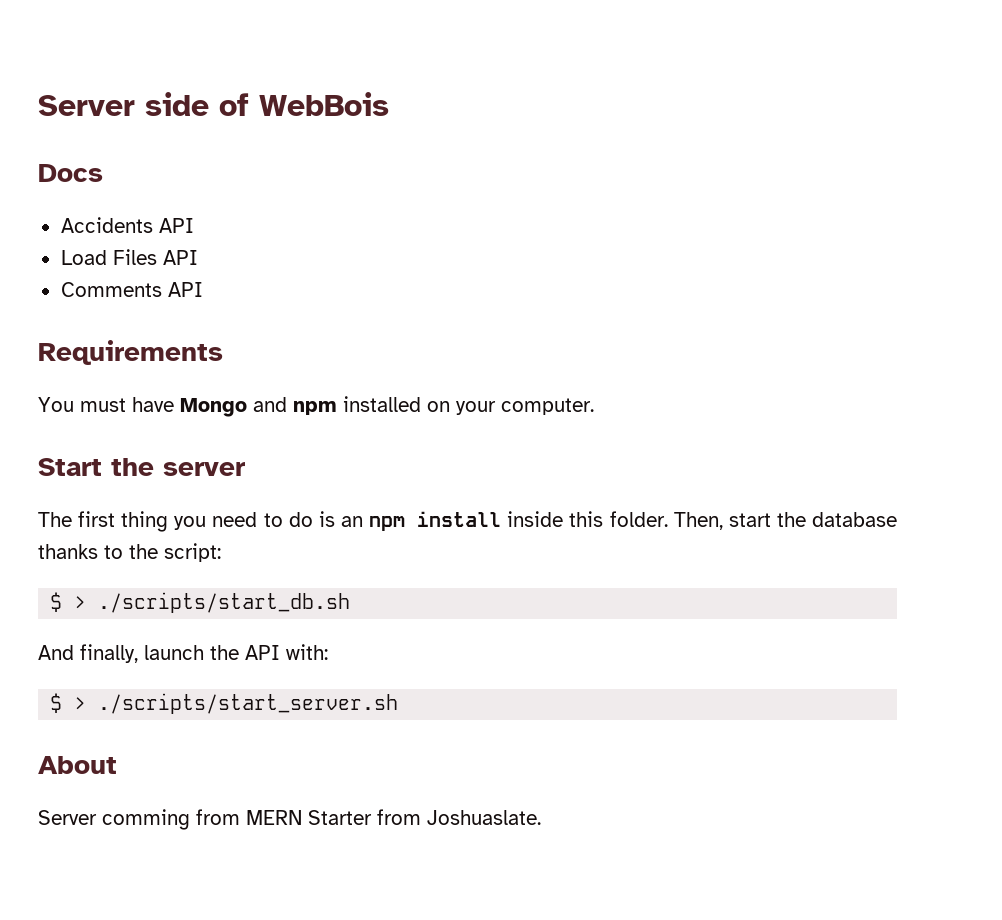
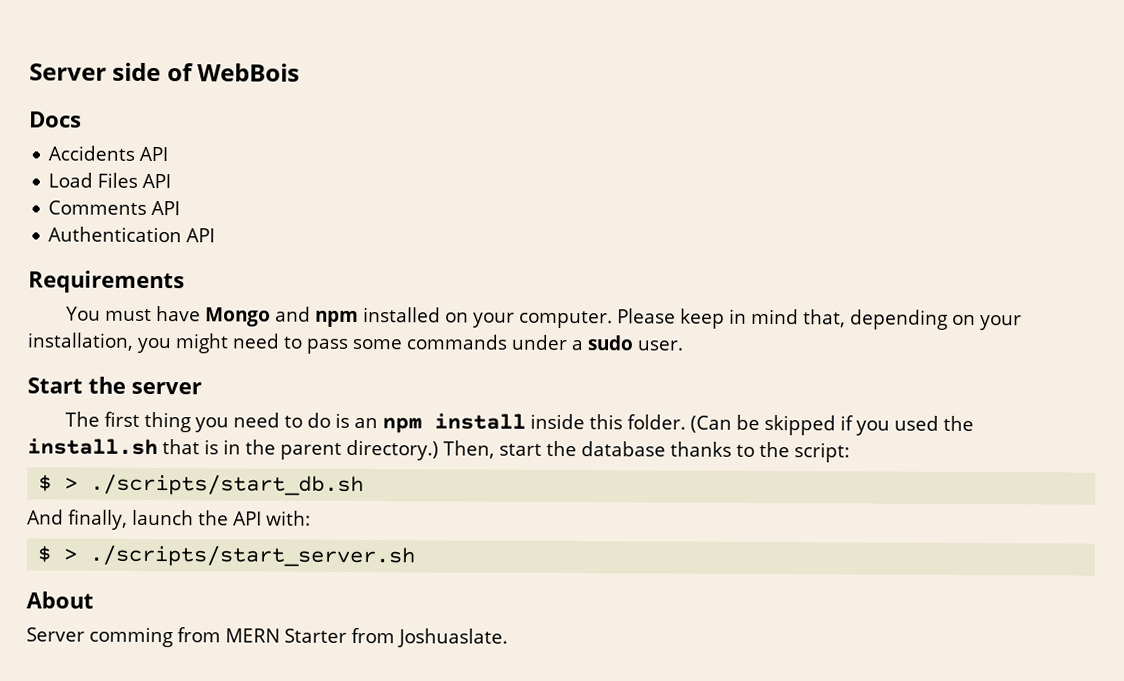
+ Authentication API
+ Please keep in mind that, depending on your installation, you might need to pass some commands under a sudo user.
+ (Can be skipped if you used the install.sh that is in the parent directory.)

